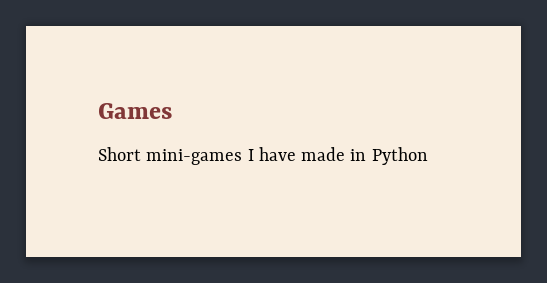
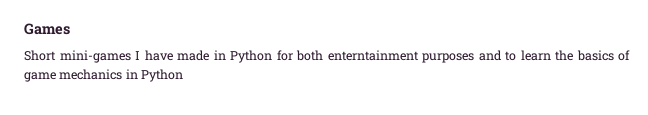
- Short mini-games I have made in Python
+ Short mini-games I have made in Python for both enterntainment purposes and to learn the basics of game mechanics in Python

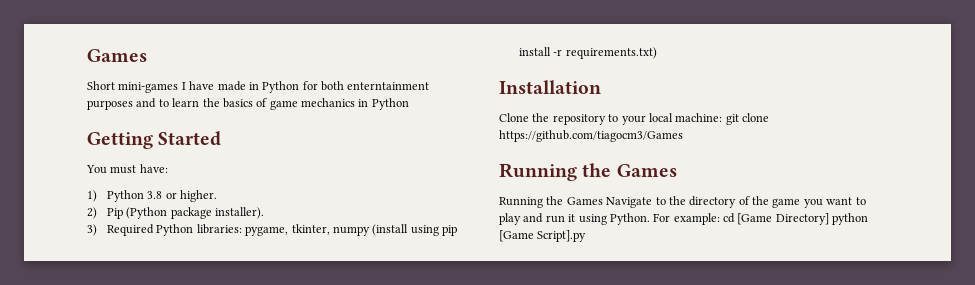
+ Getting Started
+ You must have:
+ 1) Python 3.8 or higher.
+ 2) Pip (Python package installer).
+ 3) Required Python libraries: pygame, tkinter, numpy (install using pip install -r requirements.txt)
+ Installation
+ Clone the repository to your local machine: git clone https://github.com/tiagocm3/Games
+ Running the Games
+ Running the Games Navigate to the directory of the game you want to play and run it using Python. For example: cd [Game Directory] python [Game Script].py

